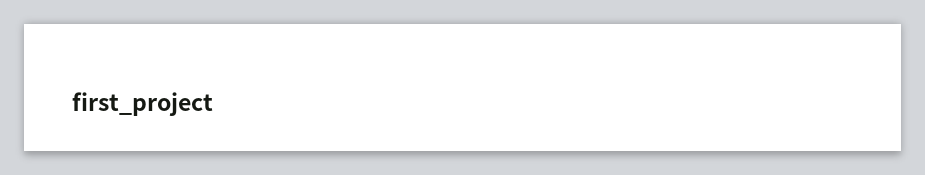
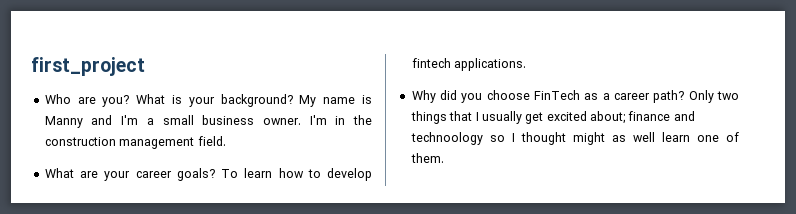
+ Who are you? What is your background? My name is Manny and I'm a small business owner. I'm in the construction management field.
+ What are your career goals? To learn how to develop fintech applications.
+ Why did you choose FinTech as a career path? Only two things that I usually get excited about; finance and technoology so I thought might as well learn one of them.

